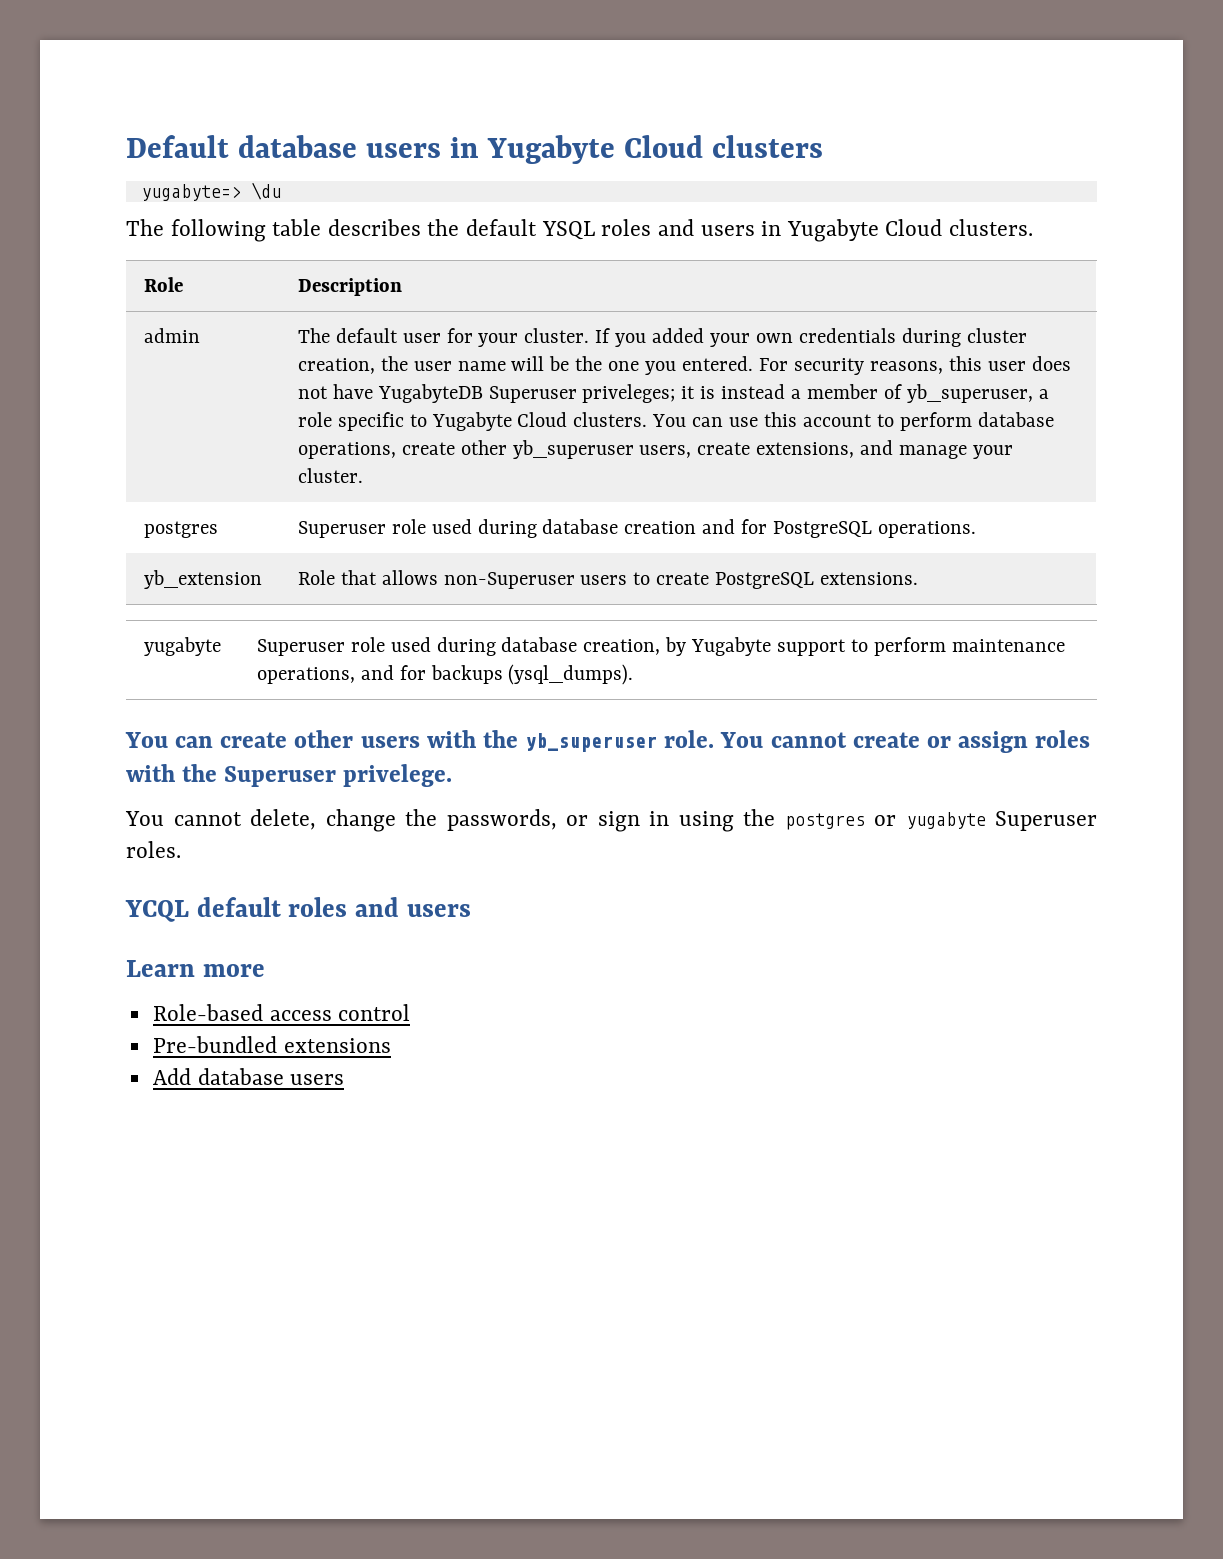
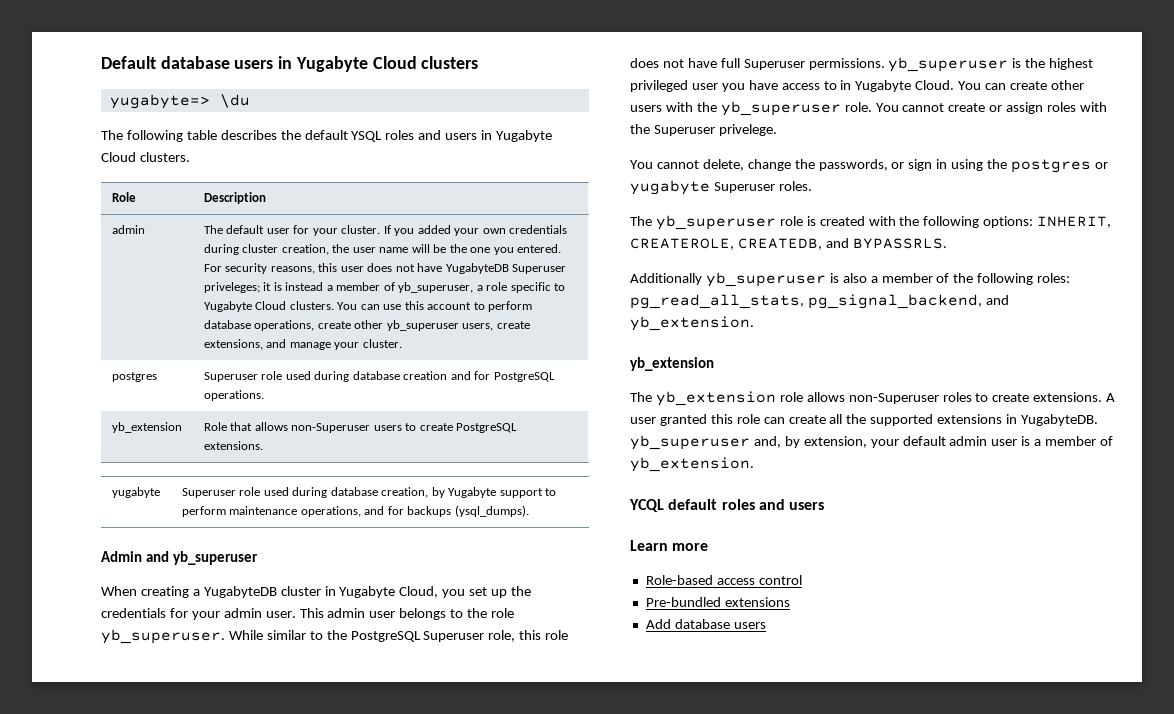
+ Admin and yb_superuser
+ When creating a YugabyteDB cluster in Yugabyte Cloud, you set up the credentials for your admin user. This admin user belongs to the role yb_superuser. While similar to the PostgreSQL Superuser role, this role does not have full Superuser permissions. yb_superuser is the highest privileged user you have access to in Yugabyte Cloud.
+ The yb_superuser role is created with the following options: INHERIT, CREATEROLE, CREATEDB, and BYPASSRLS.
+ Additionally yb_superuser is also a member of the following roles: pg_read_all_stats, pg_signal_backend, and yb_extension.
+ yb_extension
+ The yb_extension role allows non-Superuser roles to create extensions. A user granted this role can create all the supported extensions in YugabyteDB. yb_superuser and, by extension, your default admin user is a member of yb_extension.

